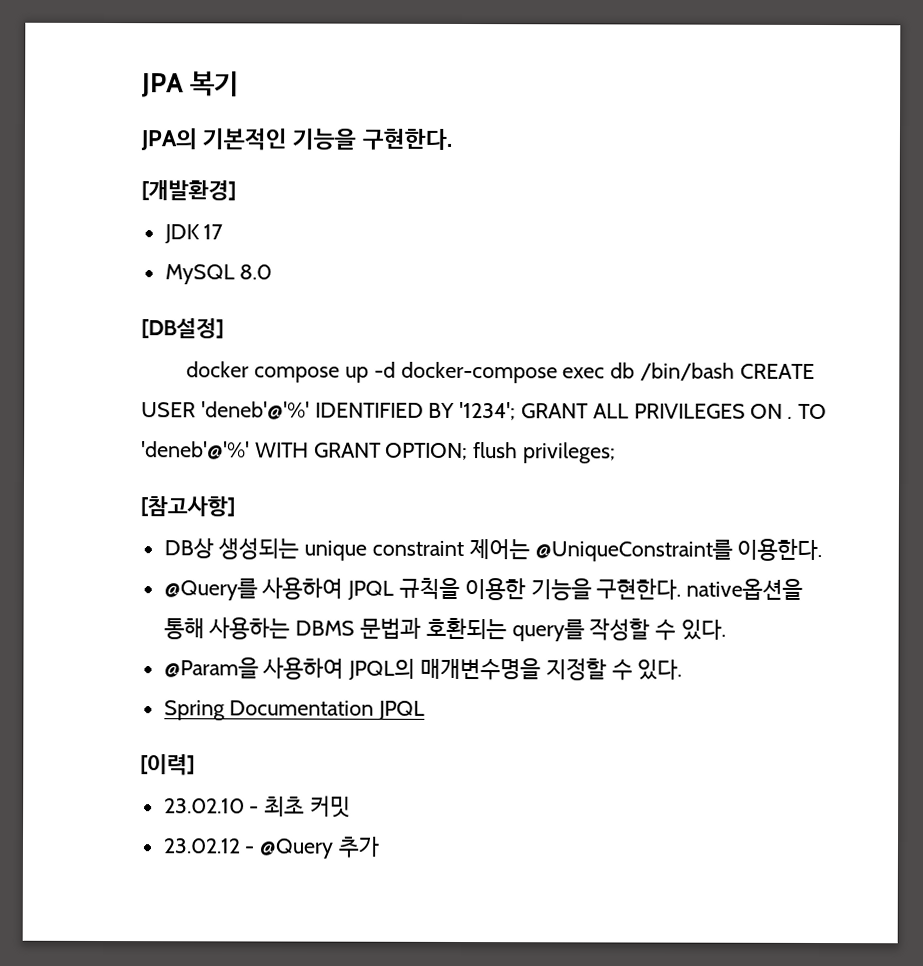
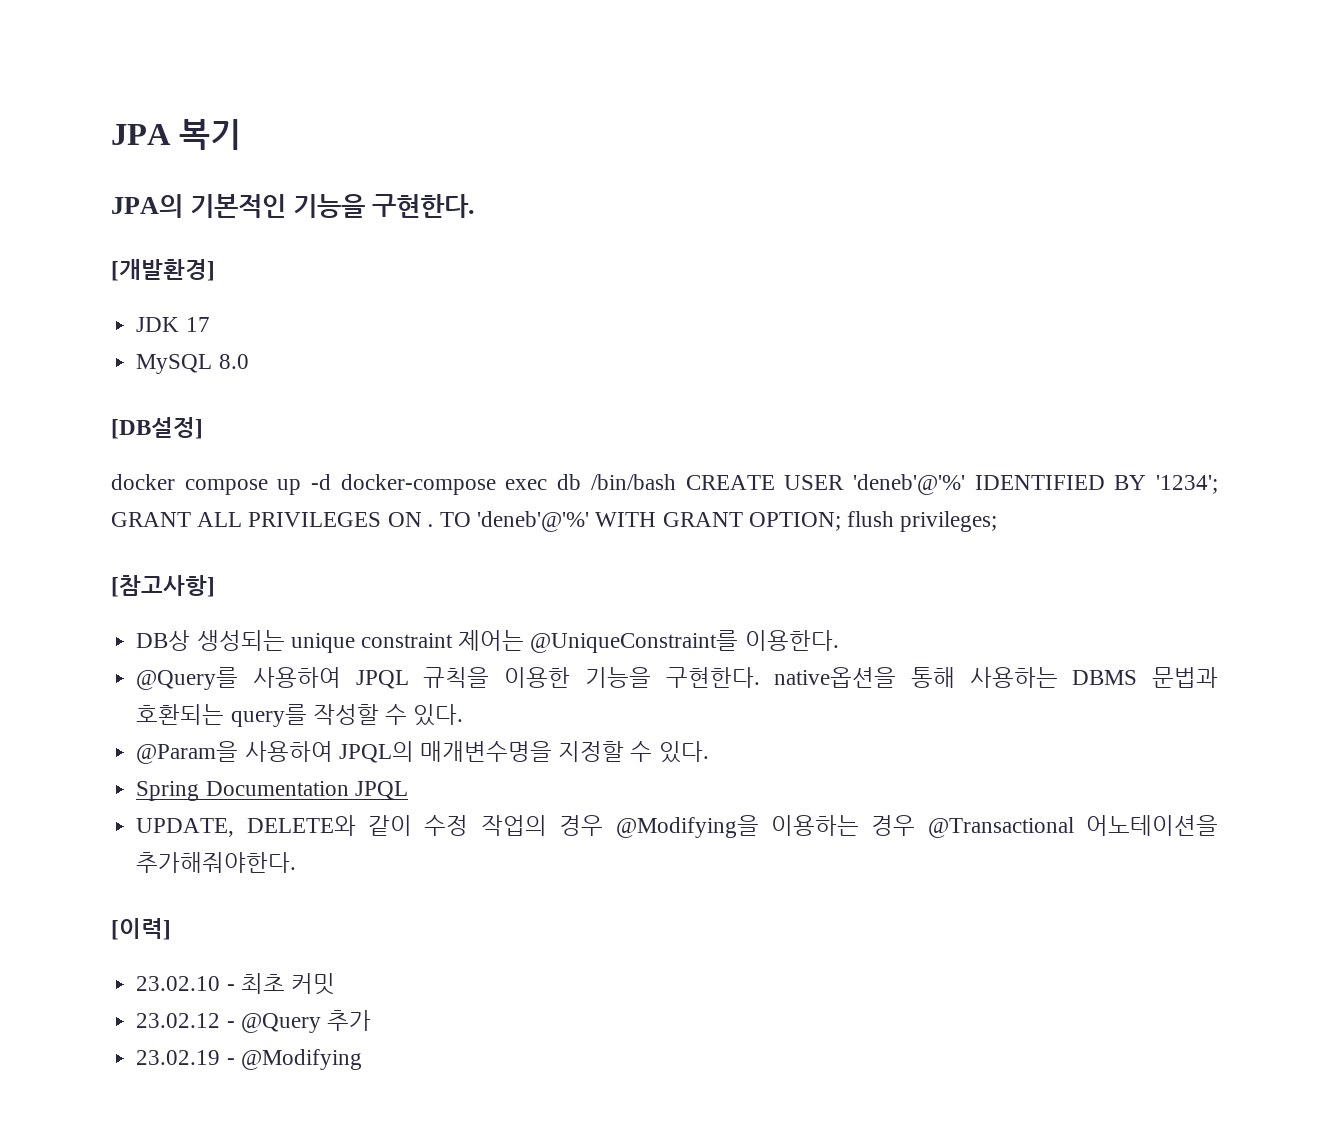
+ UPDATE, DELETE와 같이 수정 작업의 경우 @Modifying을 이용하는 경우 @Transactional 어노테이션을 추가해줘야한다.
+ 23.02.19 - @Modifying

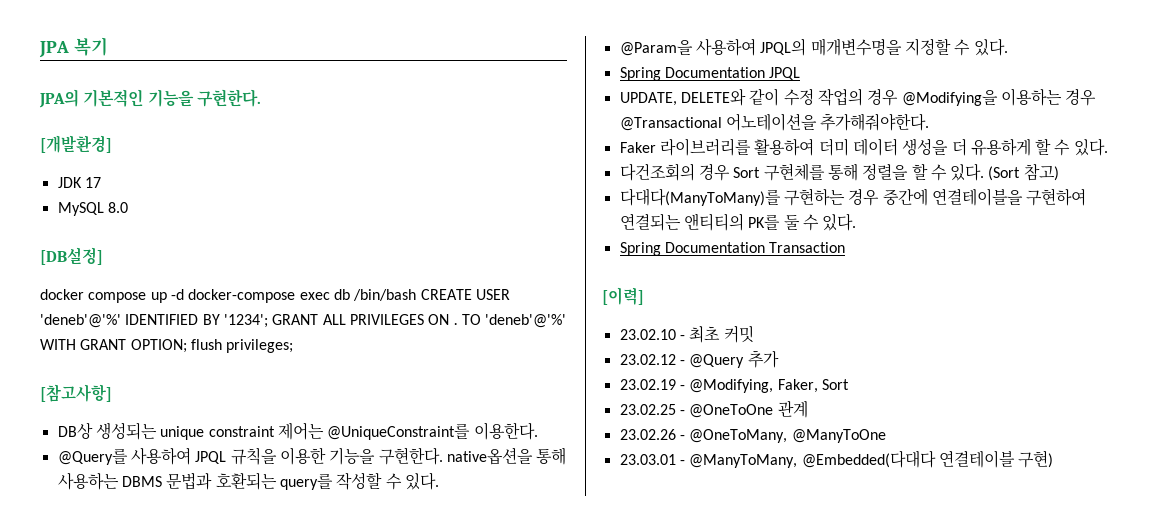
+ Faker 라이브러리를 활용하여 더미 데이터 생성을 더 유용하게 할 수 있다.
+ 다건조회의 경우 Sort 구현체를 통해 정렬을 할 수 있다. (Sort 참고)
+ 다대다(ManyToMany)를 구현하는 경우 중간에 연결테이블을 구현하여 연결되는 앤티티의 PK를 둘 수 있다.
+ Spring Documentation Transaction
- 23.02.19 - @Modifying
+ 23.02.19 - @Modifying, Faker, Sort
+ 23.02.25 - @OneToOne 관계
+ 23.02.26 - @OneToMany, @ManyToOne
+ 23.03.01 - @ManyToMany, @Embedded(다대다 연결테이블 구현)

